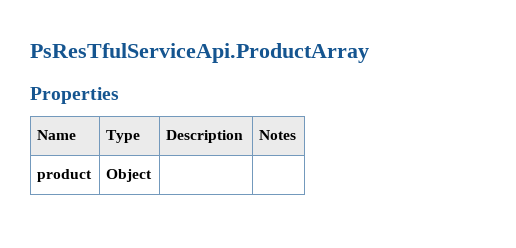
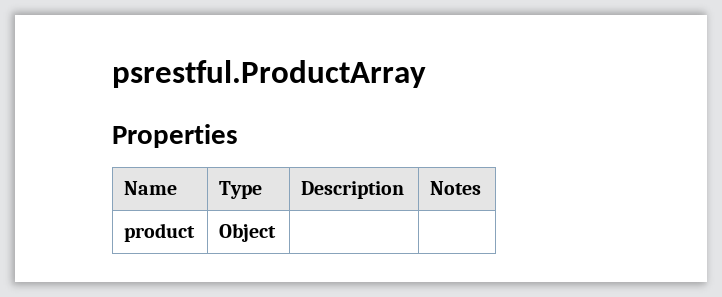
- PsResTfulServiceApi.ProductArray
+ psrestful.ProductArray

